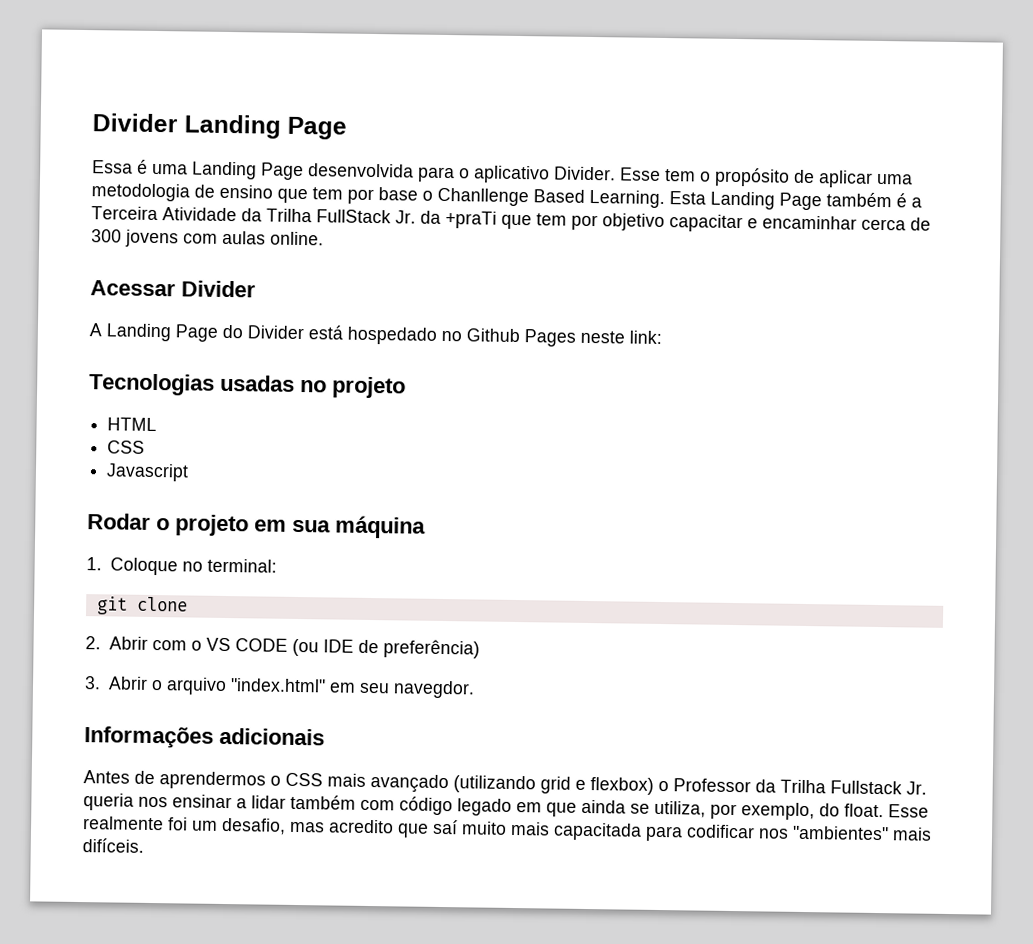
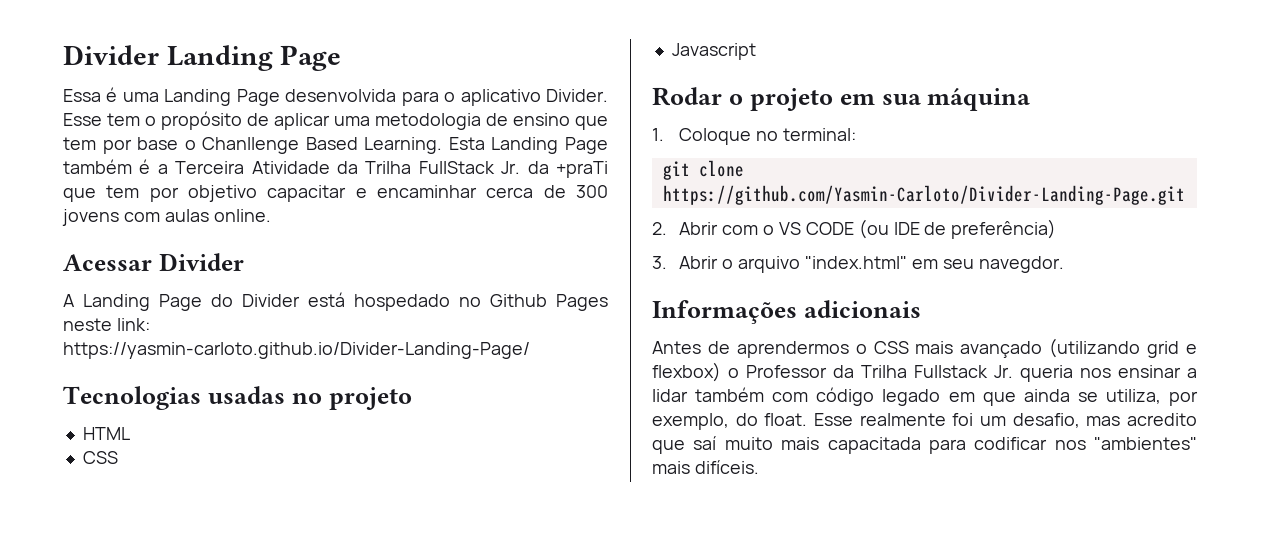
- A Landing Page do Divider está hospedado no Github Pages neste link:
+ A Landing Page do Divider está hospedado no Github Pages neste link: https://yasmin-carloto.github.io/Divider-Landing-Page/
- git clone
+ git clone https://github.com/Yasmin-Carloto/Divider-Landing-Page.git

